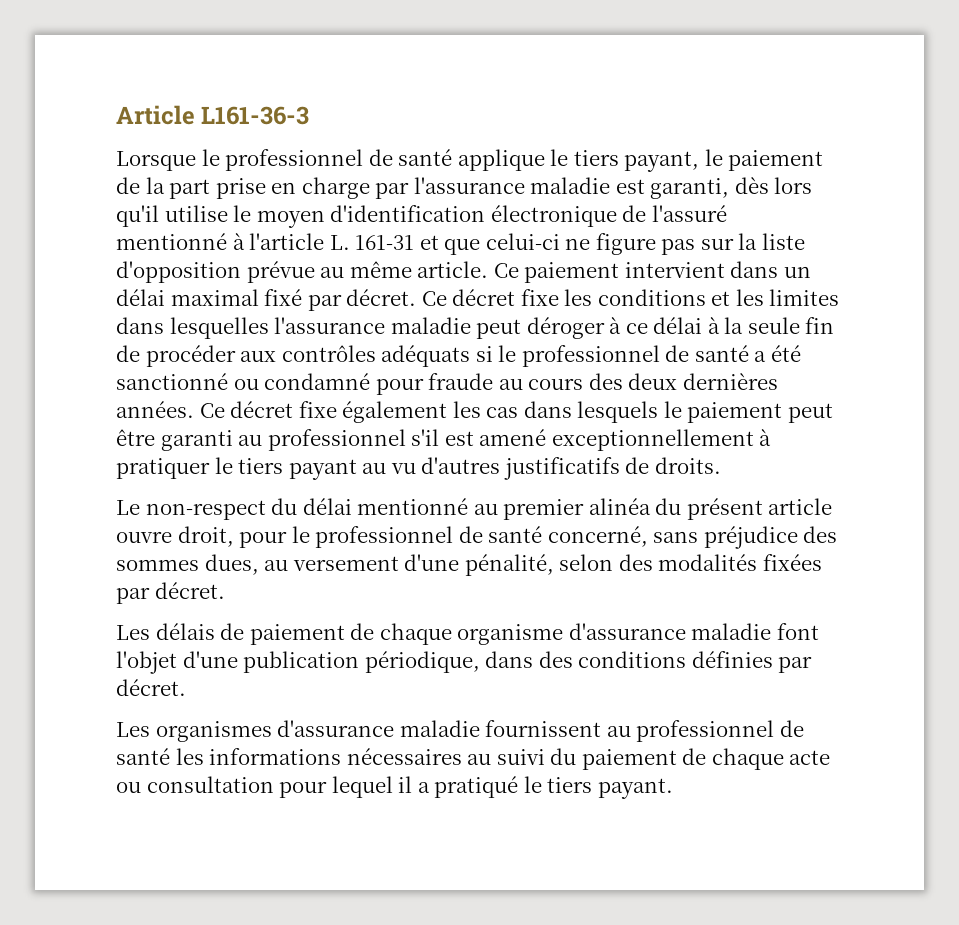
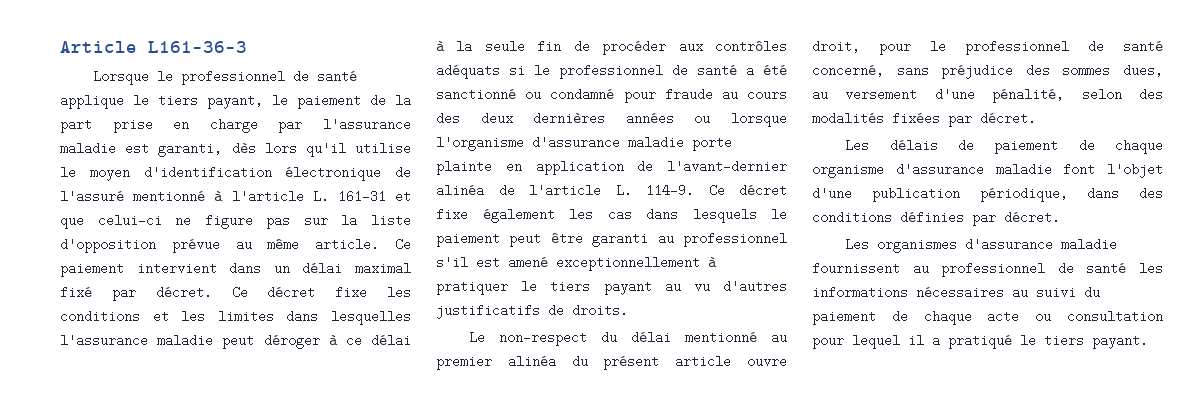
- Ce décret fixe les conditions et les limites dans lesquelles l'assurance maladie peut déroger à ce délai à la seule fin de procéder aux contrôles adéquats si le professionnel de santé a été sanctionné ou condamné pour fraude au cours des deux dernières années.
+ Ce décret fixe les conditions et les limites dans lesquelles l'assurance maladie peut déroger à ce délai à la seule fin de procéder aux contrôles adéquats si le professionnel de santé a été sanctionné ou condamné pour fraude au cours des deux dernières années ou lorsque l'organisme d'assurance maladie porte plainte en application de l'avant-dernier alinéa de l'article L. 114-9.

